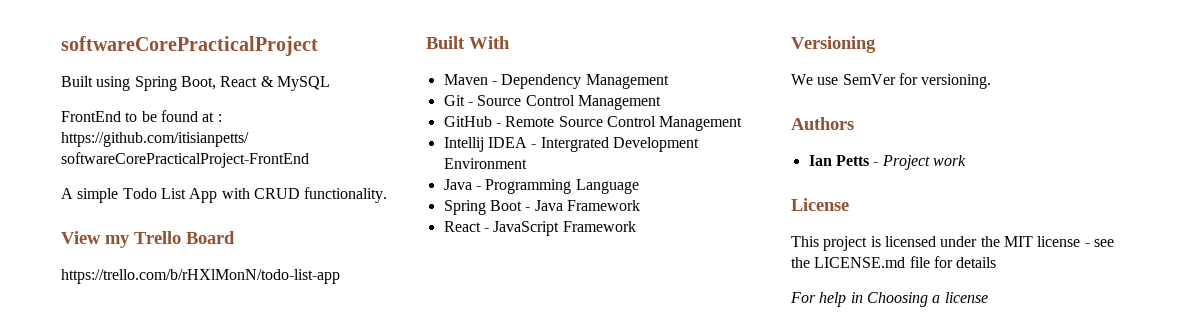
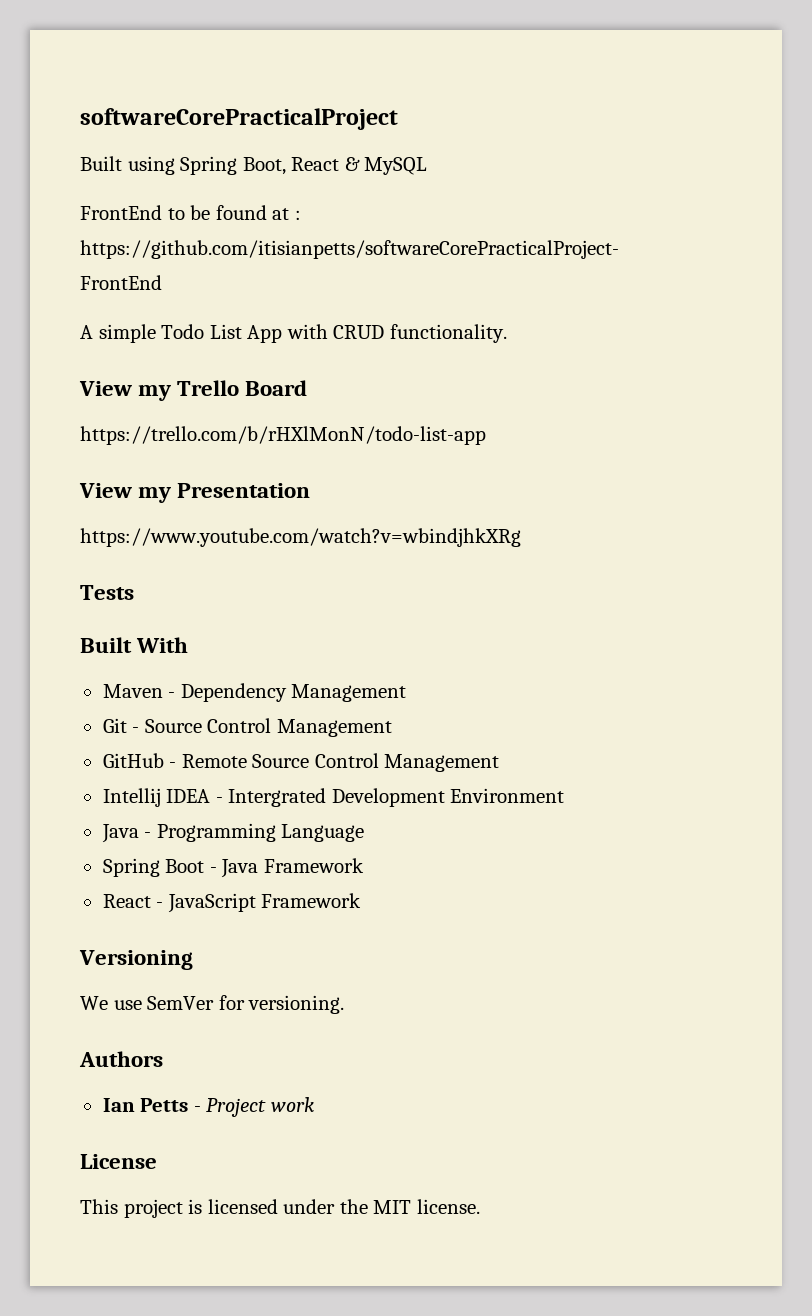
+ View my Presentation
+ https://www.youtube.com/watch?v=wbindjhkXRg
+ Tests
- This project is licensed under the MIT license - see the LICENSE.md file for details
- For help in Choosing a license
+ This project is licensed under the MIT license.

